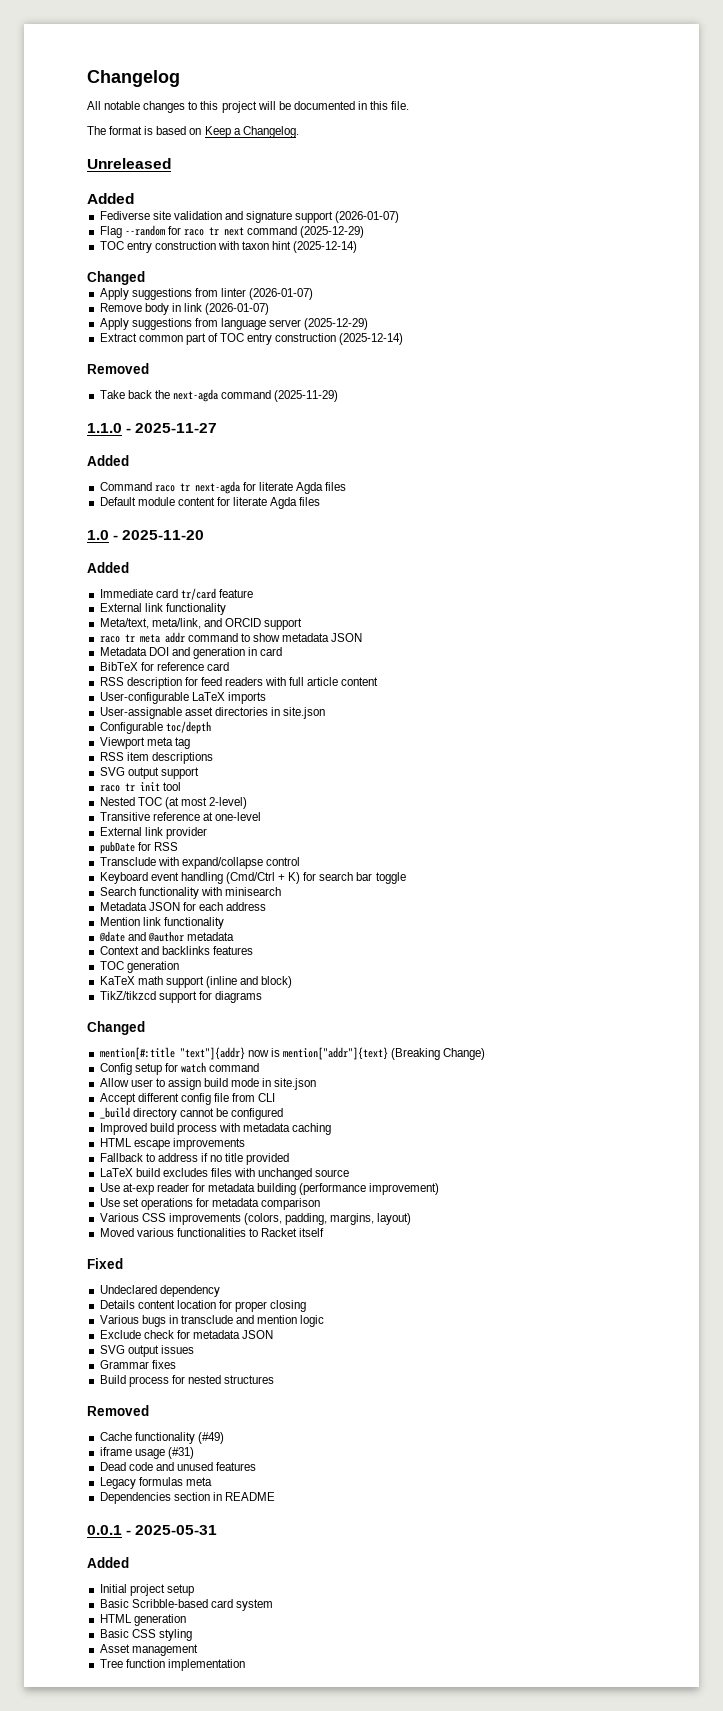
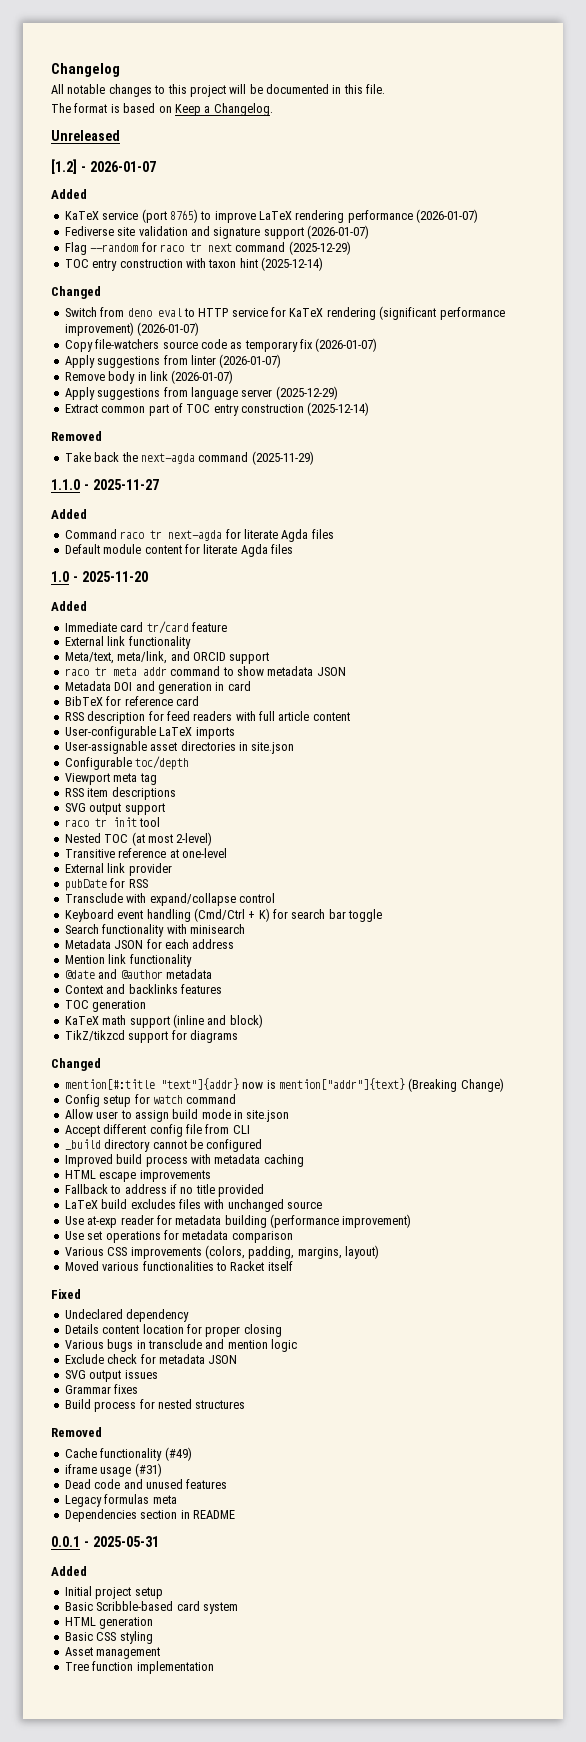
  Unreleased
+ [1.2] - 2026-01-07
  Added
+ KaTeX service (port 8765) to improve LaTeX rendering performance (2026-01-07)
+ Switch from deno eval to HTTP service for KaTeX rendering (significant performance improvement) (2026-01-07)
+ Copy file-watchers source code as temporary fix (2026-01-07)

